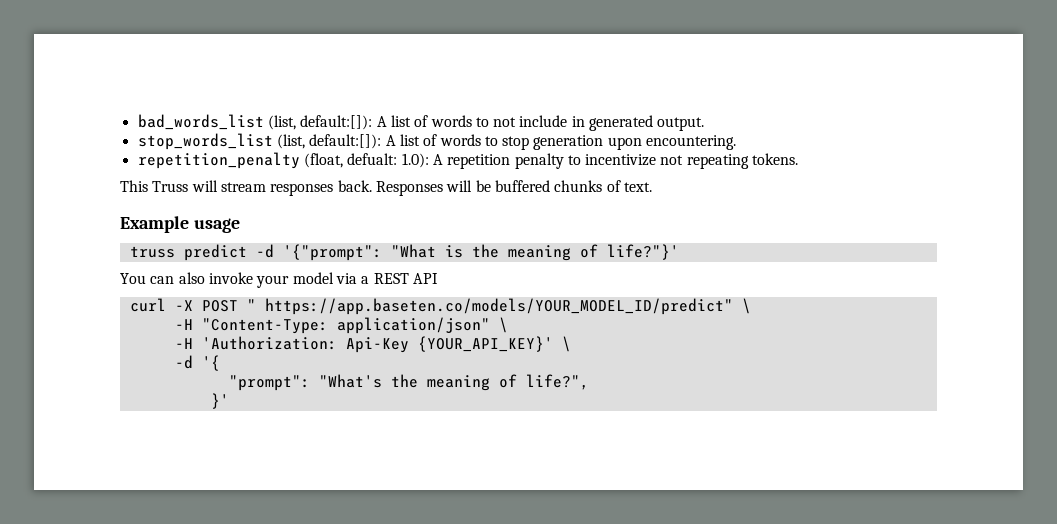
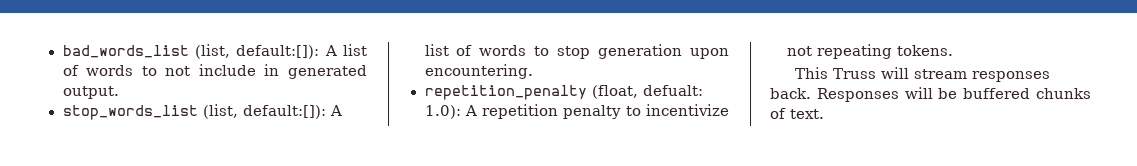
- Example usage
- truss predict -d '{"prompt": "What is the meaning of life?"}'
- You can also invoke your model via a REST API
- curl -X POST " https://app.baseten.co/models/YOUR_MODEL_ID/predict" \
- -H "Content-Type: application/json" \
- -H 'Authorization: Api-Key {YOUR_API_KEY}' \
- -d '{
- "prompt": "What's the meaning of life?",
- }'

